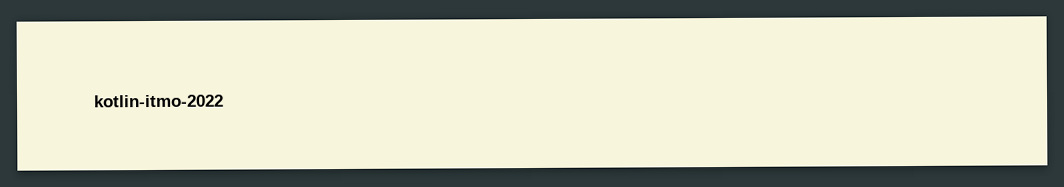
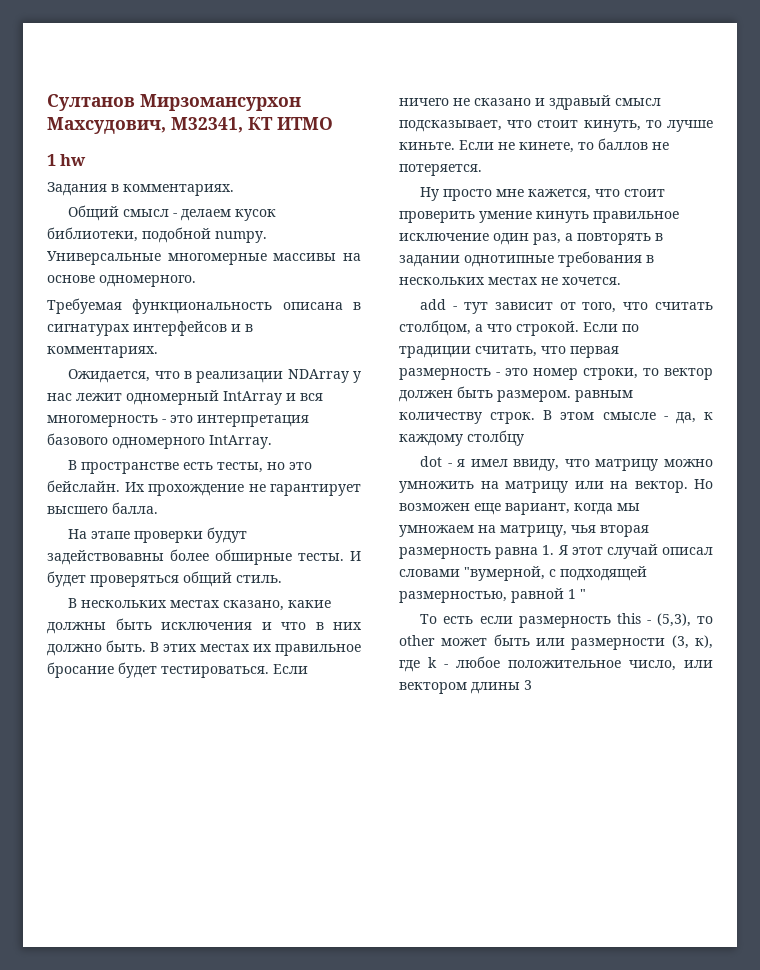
- kotlin-itmo-2022
+ Султанов Мирзомансурхон Махсудович, M32341, КТ ИТМО
+ 1 hw
+ Задания в комментариях.
+ Общий смысл - делаем кусок библиотеки, подобной numpy. Универсальные многомерные массивы на основе одномерного.
+ Требуемая функциональность описана в сигнатурах интерфейсов и в комментариях.
+ Ожидается, что в реализации NDArray у нас лежит одномерный IntArray и вся многомерность - это интерпретация базового одномерного IntArray.
+ В пространстве есть тесты, но это бейслайн. Их прохождение не гарантирует высшего балла.
+ На этапе проверки будут задействовавны более обширные тесты. И будет проверяться общий стиль.
+ В нескольких местах сказано, какие должны быть исключения и что в них должно быть. В этих местах их правильное бросание будет тестироваться. Если ничего не сказано и здравый смысл подсказывает, что стоит кинуть, то лучше киньте. Если не кинете, то баллов не потеряется.
+ Ну просто мне кажется, что стоит проверить умение кинуть правильное исключение один раз, а повторять в задании однотипные требования в нескольких местах не хочется.
+ add - тут зависит от того, что считать столбцом, а что строкой. Если по традиции считать, что первая размерность - это номер строки, то вектор должен быть размером. равным количеству строк. В этом смысле - да, к каждому столбцу
+ dot - я имел ввиду, что матрицу можно умножить на матрицу или на вектор. Но возможен еще вариант, когда мы умножаем на матрицу, чья вторая размерность равна 1. Я этот случай описал словами "вумерной, с подходящей размерностью, равной 1 "
+ То есть если размерность this - (5,3), то other может быть или размерности (3, к), где k - любое положительное число, или вектором длины 3

